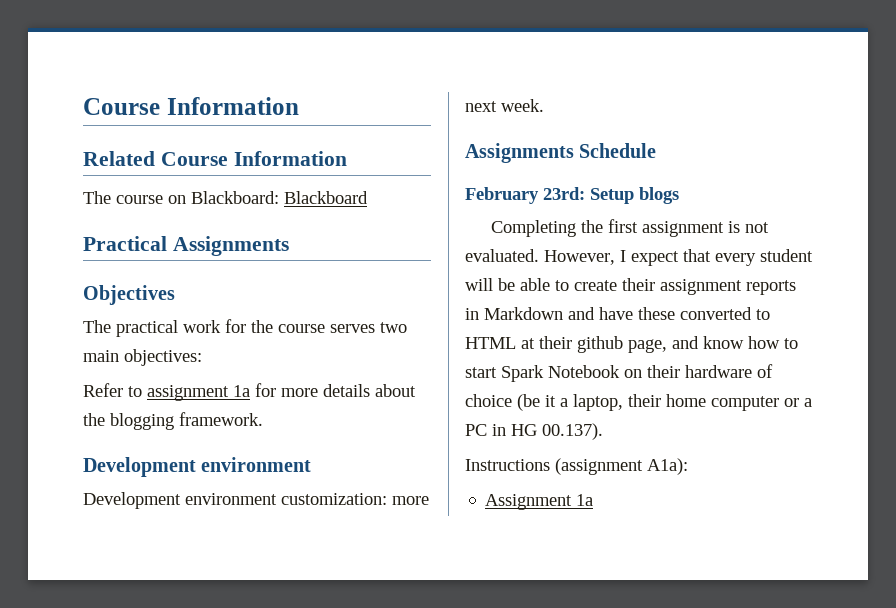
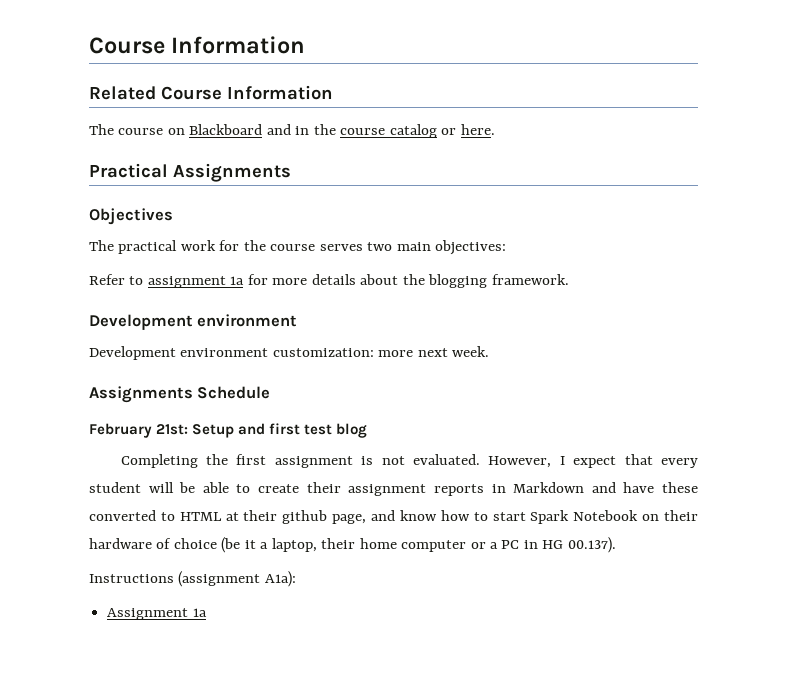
- The course on Blackboard: Blackboard
+ The course on Blackboard and in the course catalog or here.
- February 23rd: Setup blogs
+ February 21st: Setup and first test blog

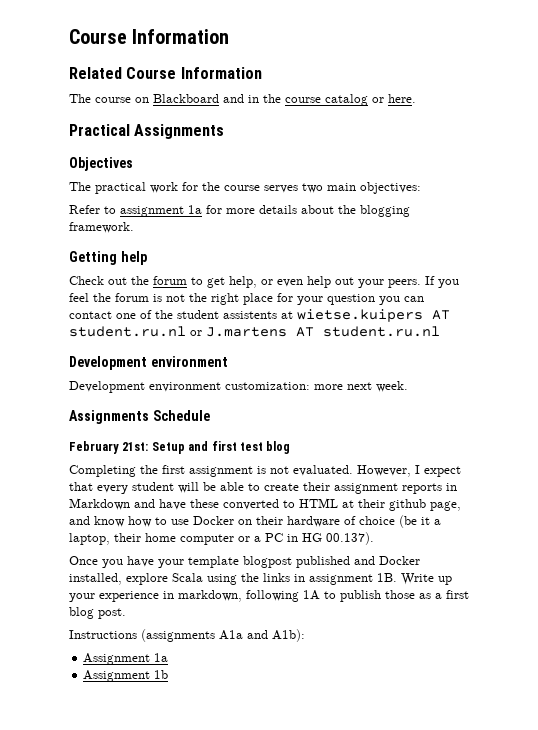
+ Getting help
+ Check out the forum to get help, or even help out your peers. If you feel the forum is not the right place for your question you can contact one of the student assistents at wietse.kuipers AT student.ru.nl or J.martens AT student.ru.nl
- However, I expect that every student will be able to create their assignment reports in Markdown and have these converted to HTML at their github page, and know how to start Spark Notebook on their hardware of choice (be it a laptop, their home computer or a PC in HG 00.137).
+ However, I expect that every student will be able to create their assignment reports in Markdown and have these converted to HTML at their github page, and know how to use Docker on their hardware of choice (be it a laptop, their home computer or a PC in HG 00.137).
- Instructions (assignment A1a):
+ Once you have your template blogpost published and Docker installed, explore Scala using the links in assignment 1B. Write up your experience in markdown, following 1A to publish those as a first blog post.
+ Instructions (assignments A1a and A1b):
+ Assignment 1b

